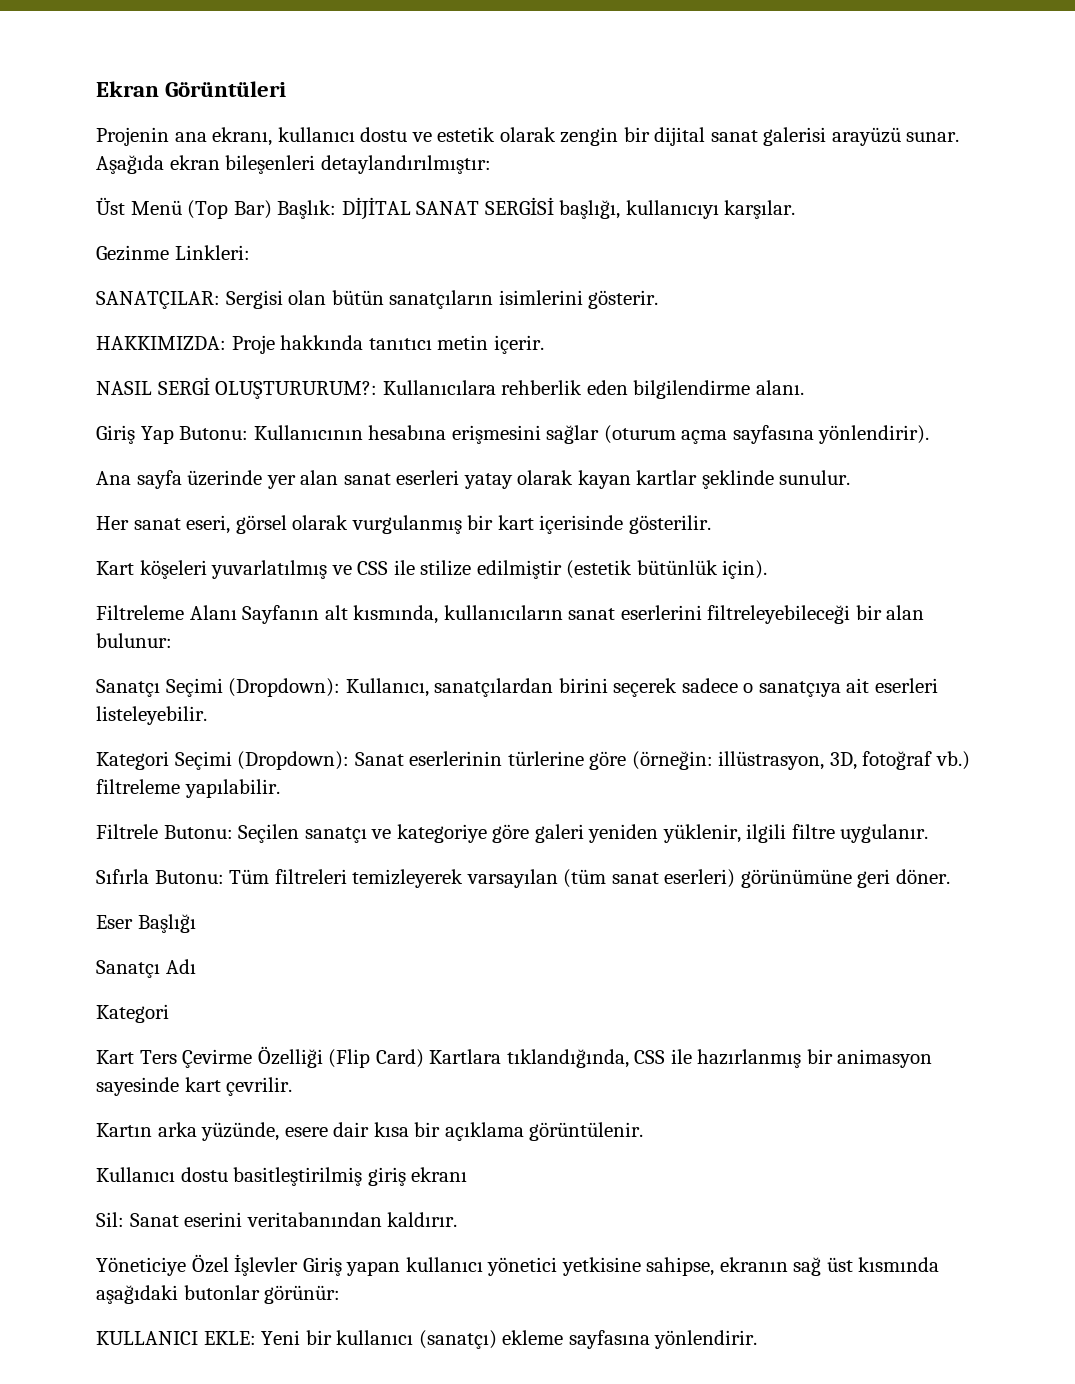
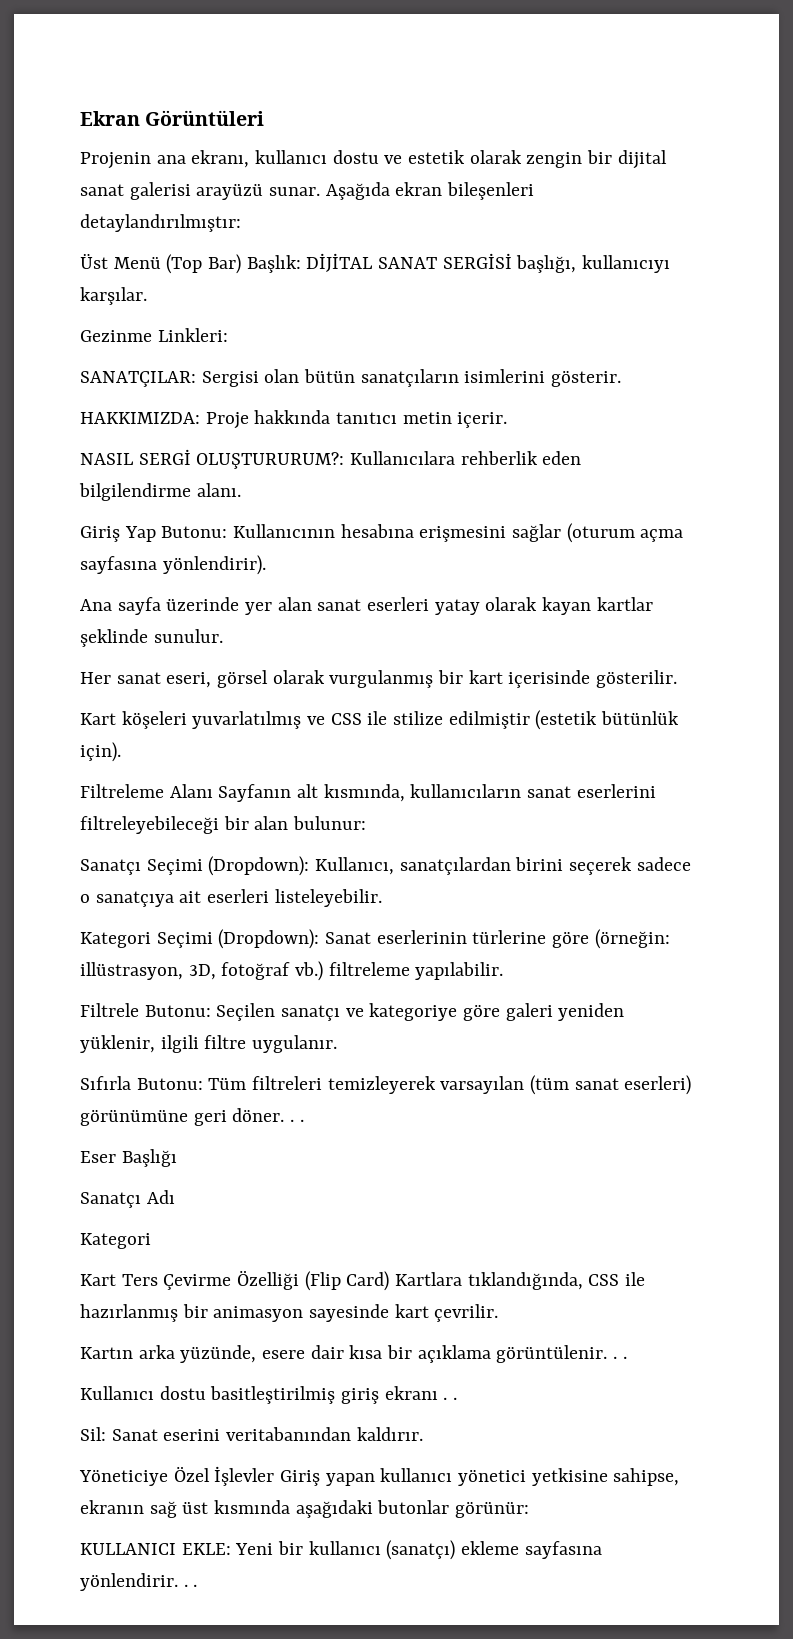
- Sıfırla Butonu: Tüm filtreleri temizleyerek varsayılan (tüm sanat eserleri) görünümüne geri döner.
+ Sıfırla Butonu: Tüm filtreleri temizleyerek varsayılan (tüm sanat eserleri) görünümüne geri döner. . .
- Kartın arka yüzünde, esere dair kısa bir açıklama görüntülenir.
+ Kartın arka yüzünde, esere dair kısa bir açıklama görüntülenir. . .
- Kullanıcı dostu basitleştirilmiş giriş ekranı
+ Kullanıcı dostu basitleştirilmiş giriş ekranı . .
- KULLANICI EKLE: Yeni bir kullanıcı (sanatçı) ekleme sayfasına yönlendirir.
+ KULLANICI EKLE: Yeni bir kullanıcı (sanatçı) ekleme sayfasına yönlendirir. . .

